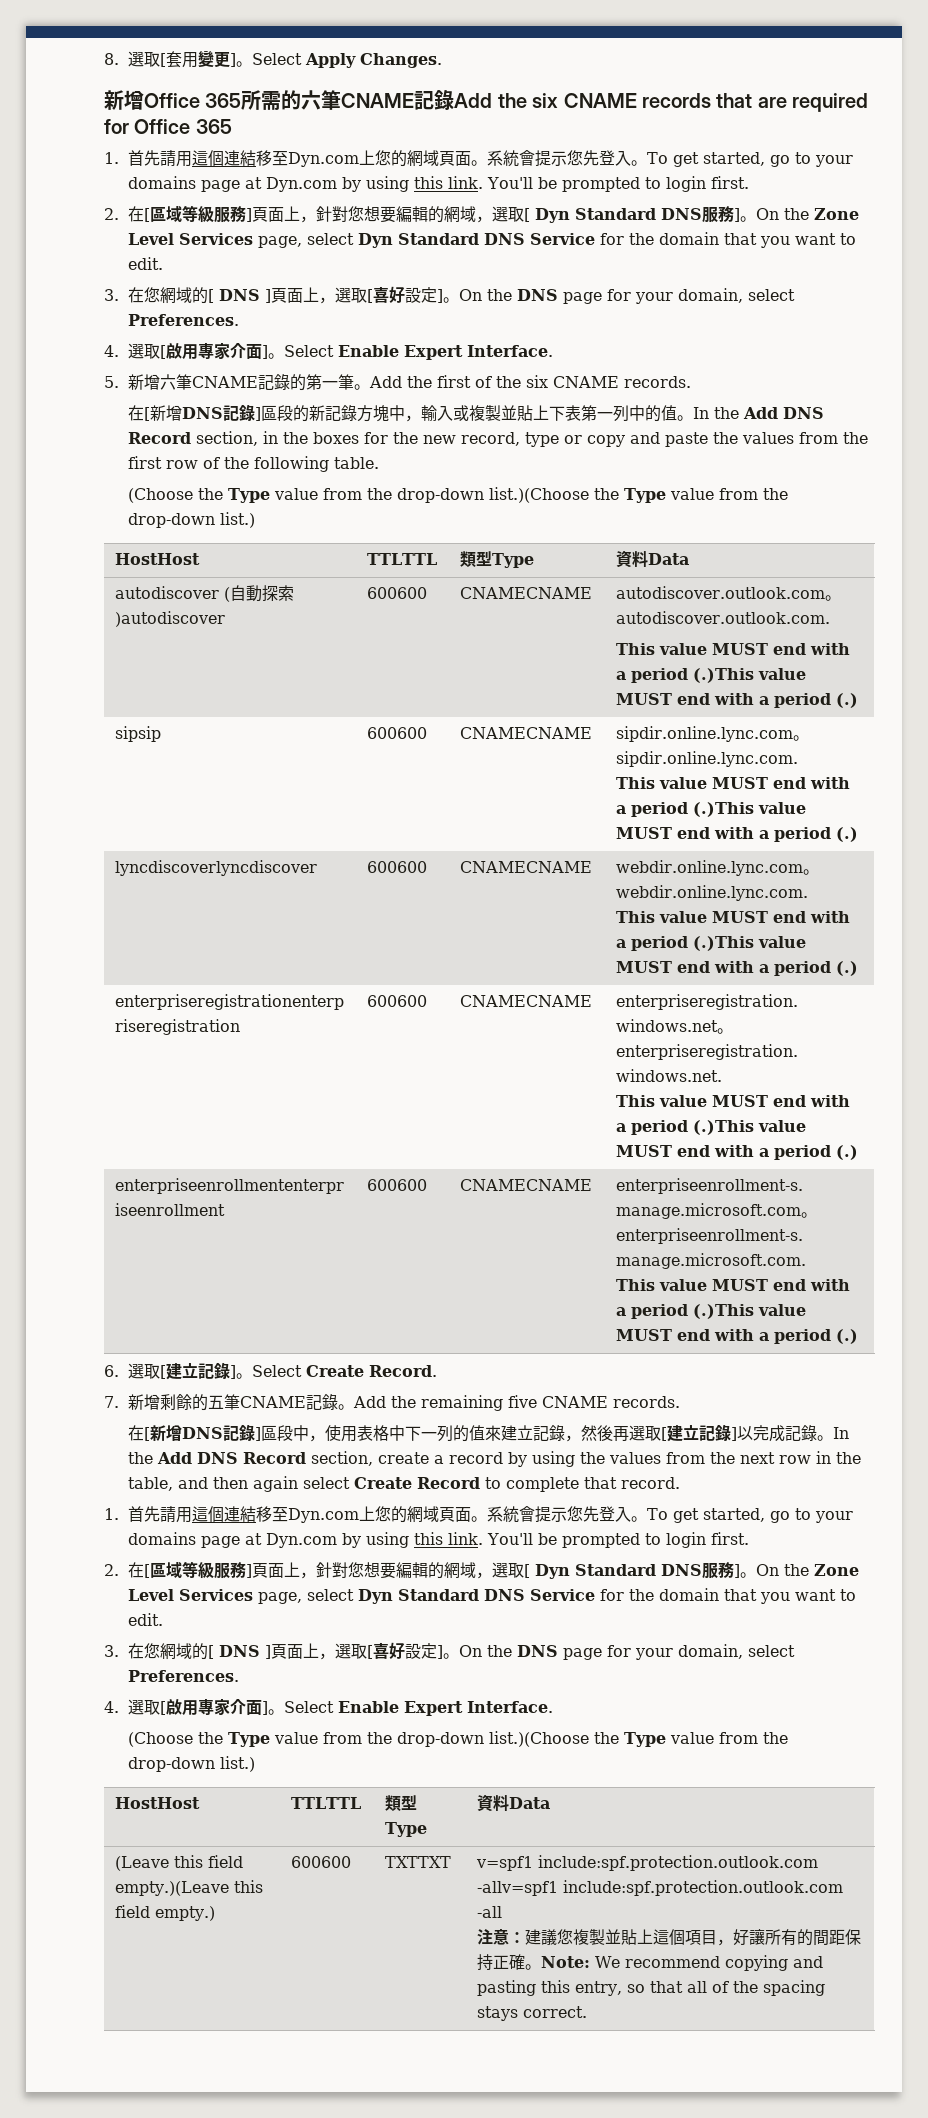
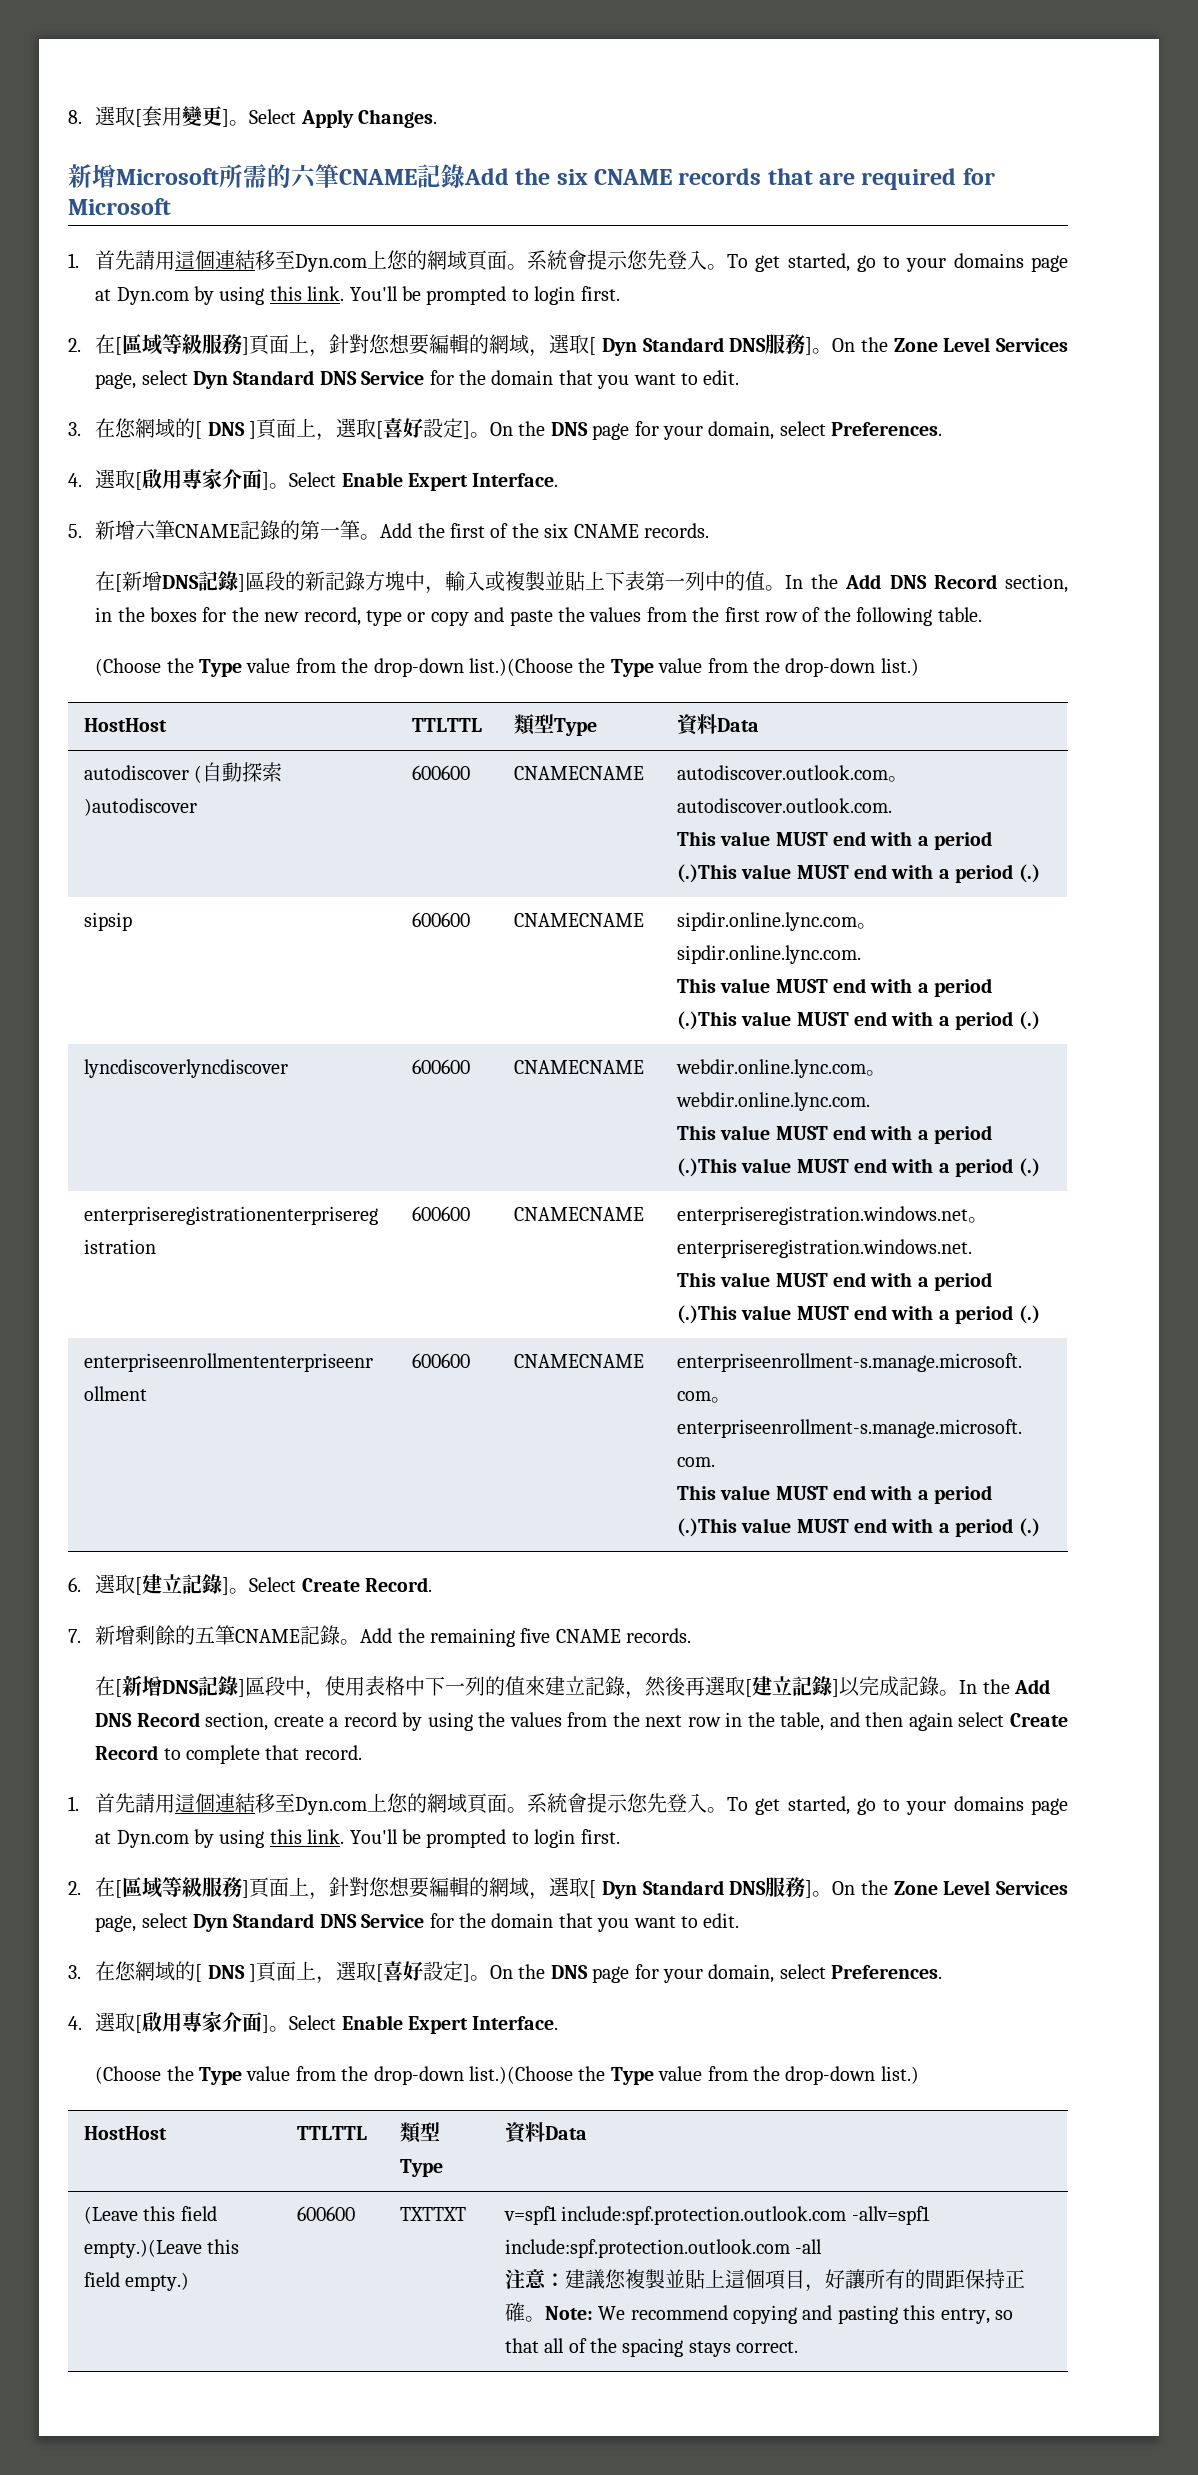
- 新增Office 365所需的六筆CNAME記錄Add the six CNAME records that are required for Office 365
+ 新增Microsoft所需的六筆CNAME記錄Add the six CNAME records that are required for Microsoft

